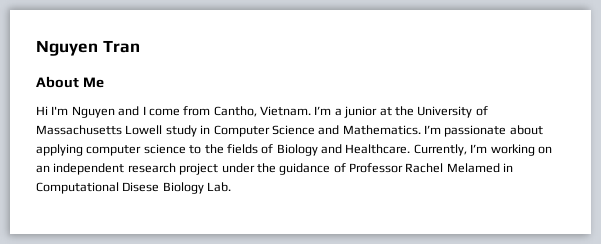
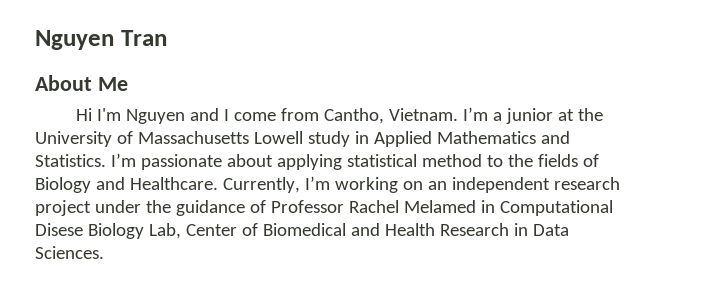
- I’m a junior at the University of Massachusetts Lowell study in Computer Science and Mathematics.
+ I’m a junior at the University of Massachusetts Lowell study in Applied Mathematics and Statistics.
- I’m passionate about applying computer science to the fields of Biology and Healthcare.
+ I’m passionate about applying statistical method to the fields of Biology and Healthcare.
- Currently, I’m working on an independent research project under the guidance of Professor Rachel Melamed in Computational Disese Biology Lab.
+ Currently, I’m working on an independent research project under the guidance of Professor Rachel Melamed in Computational Disese Biology Lab, Center of Biomedical and Health Research in Data Sciences.

